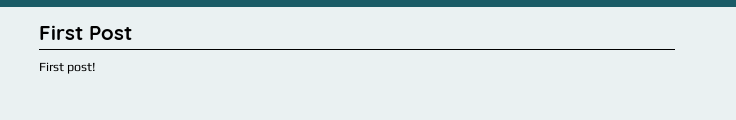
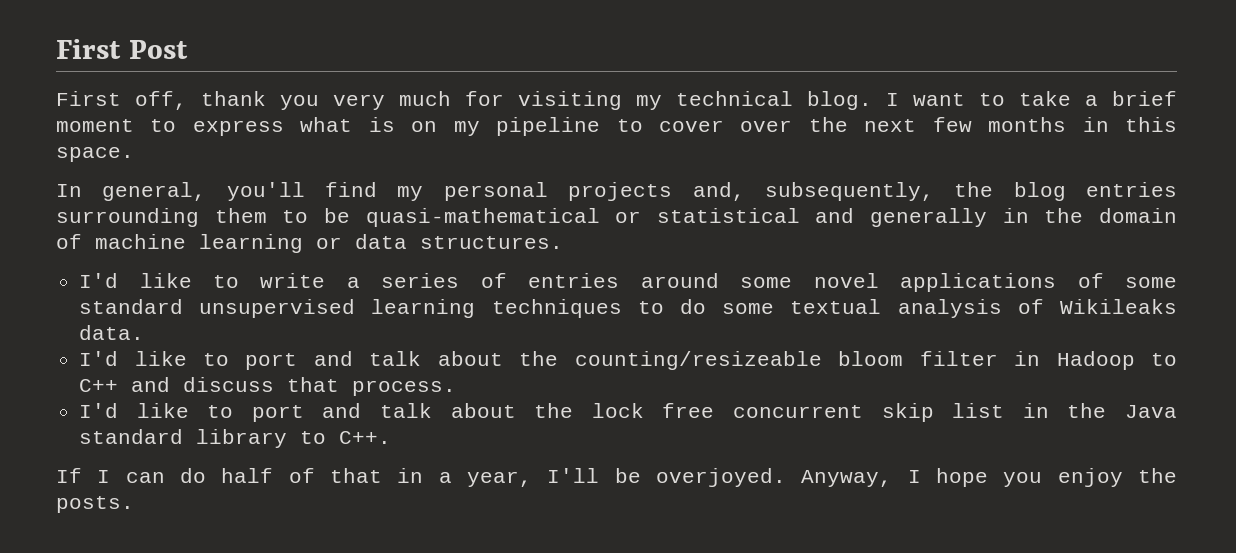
- First post!
+ First off, thank you very much for visiting my technical blog. I want to take a brief moment to express what is on my pipeline to cover over the next few months in this space.
+ In general, you'll find my personal projects and, subsequently, the blog entries surrounding them to be quasi-mathematical or statistical and generally in the domain of machine learning or data structures.
+ I'd like to write a series of entries around some novel applications of some standard unsupervised learning techniques to do some textual analysis of Wikileaks data.
+ I'd like to port and talk about the counting/resizeable bloom filter in Hadoop to C++ and discuss that process.
+ I'd like to port and talk about the lock free concurrent skip list in the Java standard library to C++.
+ If I can do half of that in a year, I'll be overjoyed. Anyway, I hope you enjoy the posts.

